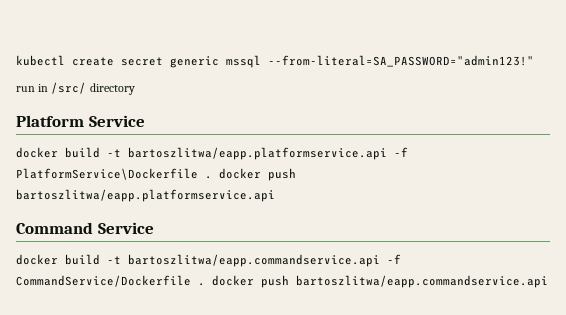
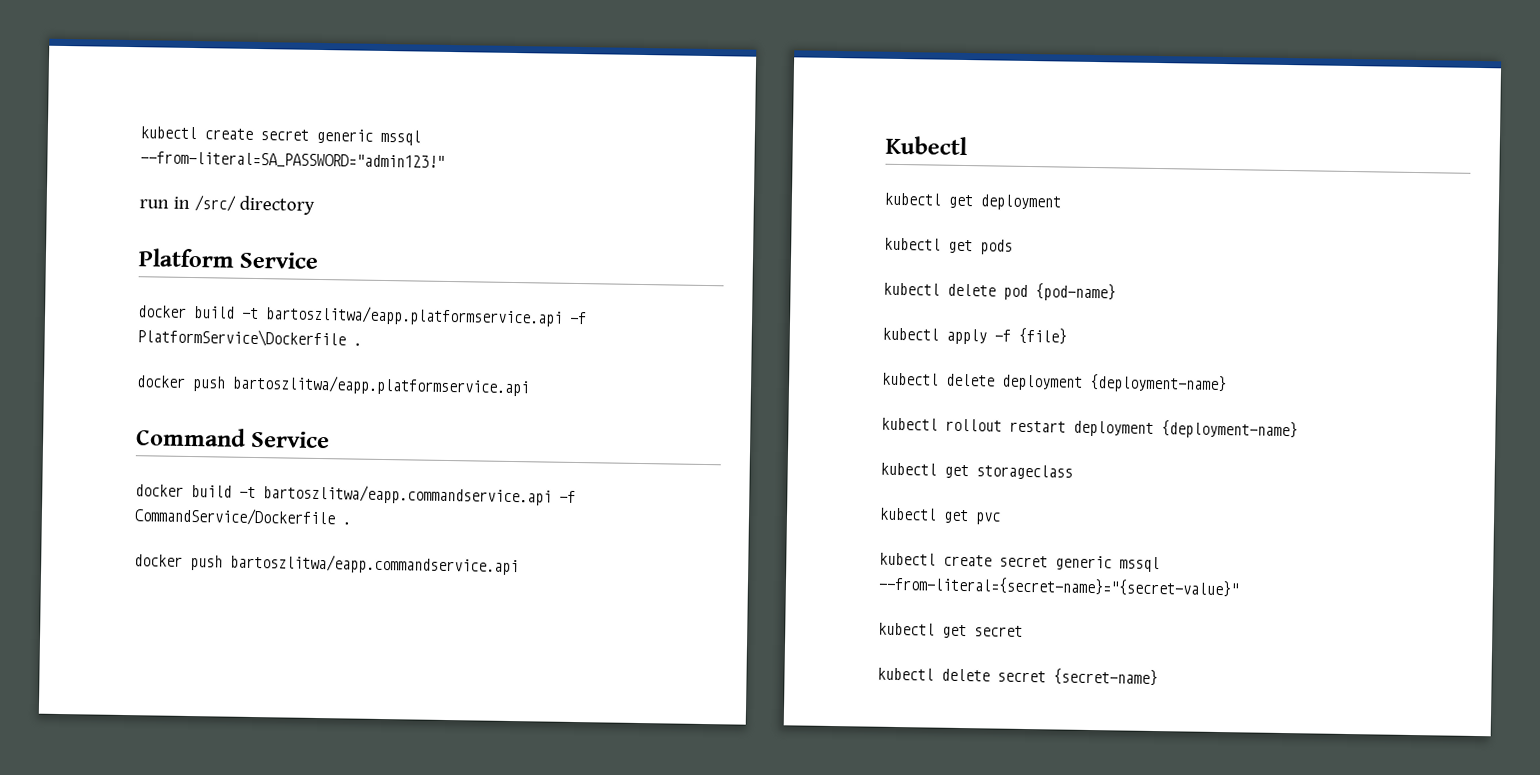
- docker build -t bartoszlitwa/eapp.platformservice.api -f PlatformService\Dockerfile . docker push bartoszlitwa/eapp.platformservice.api
+ docker build -t bartoszlitwa/eapp.platformservice.api -f PlatformService\Dockerfile .
+ docker push bartoszlitwa/eapp.platformservice.api
- docker build -t bartoszlitwa/eapp.commandservice.api -f CommandService/Dockerfile . docker push bartoszlitwa/eapp.commandservice.api
+ docker build -t bartoszlitwa/eapp.commandservice.api -f CommandService/Dockerfile .
+ docker push bartoszlitwa/eapp.commandservice.api
+ Kubectl
+ kubectl get deployment
+ kubectl get pods
+ kubectl delete pod {pod-name}
+ kubectl apply -f {file}
+ kubectl delete deployment {deployment-name}
+ kubectl rollout restart deployment {deployment-name}
+ kubectl get storageclass
+ kubectl get pvc
+ kubectl create secret generic mssql --from-literal={secret-name}="{secret-value}"
+ kubectl get secret
+ kubectl delete secret {secret-name}

